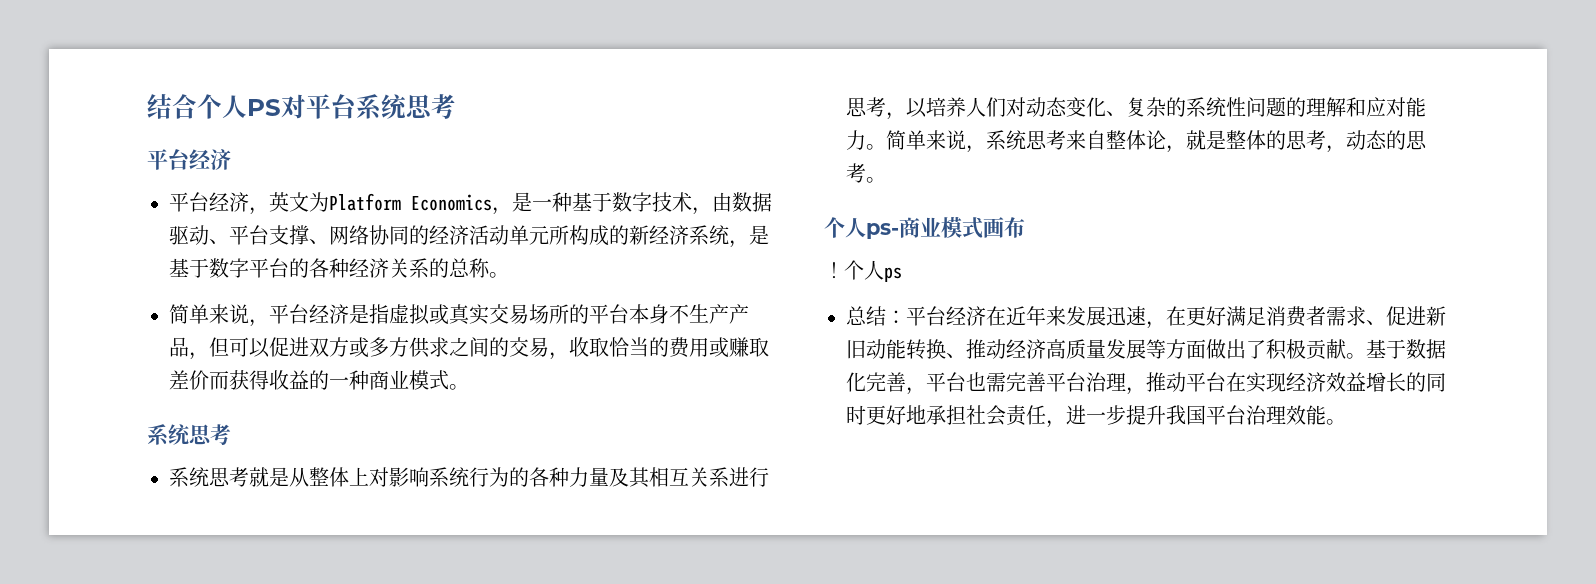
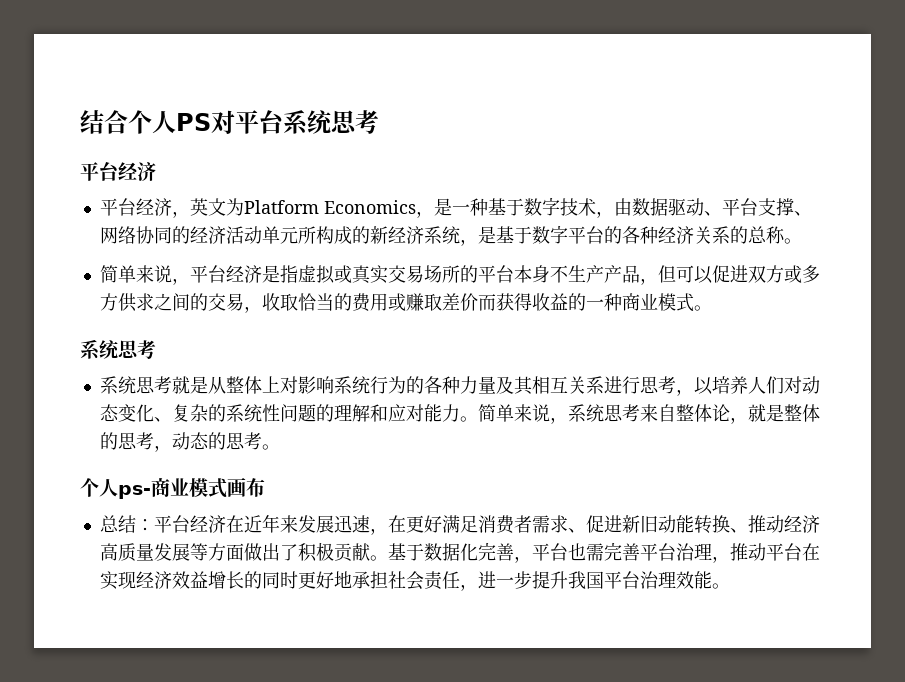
- ！个人ps

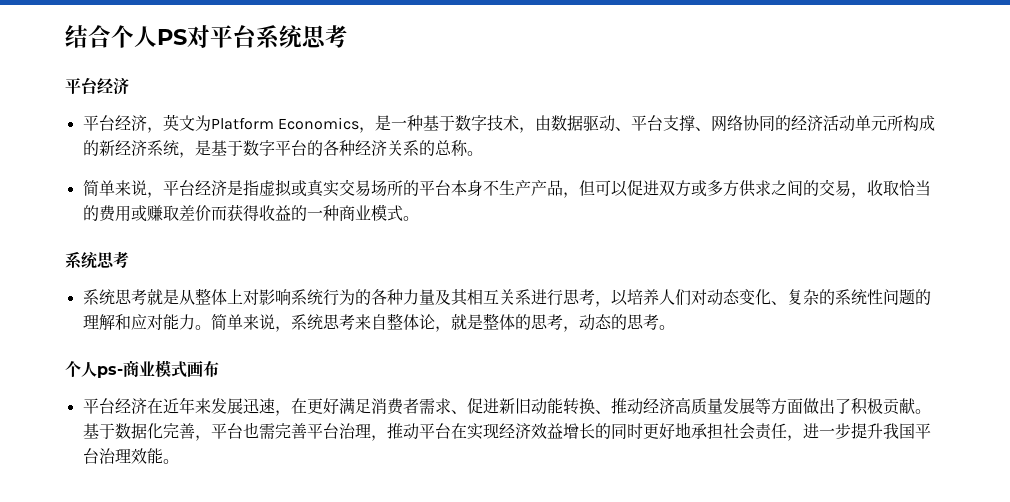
- 总结：平台经济在近年来发展迅速，在更好满足消费者需求、促进新旧动能转换、推动经济高质量发展等方面做出了积极贡献。
+ 平台经济在近年来发展迅速，在更好满足消费者需求、促进新旧动能转换、推动经济高质量发展等方面做出了积极贡献。

